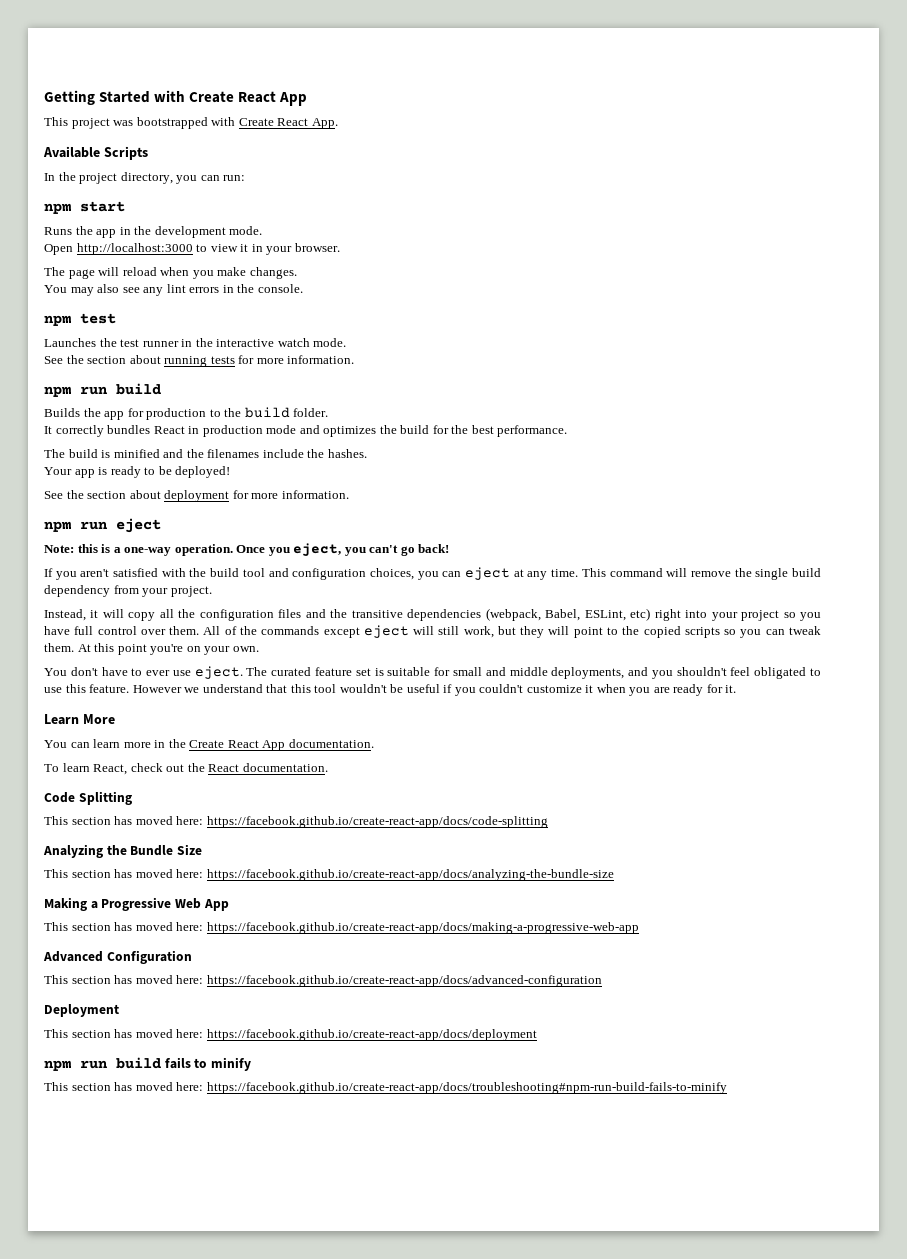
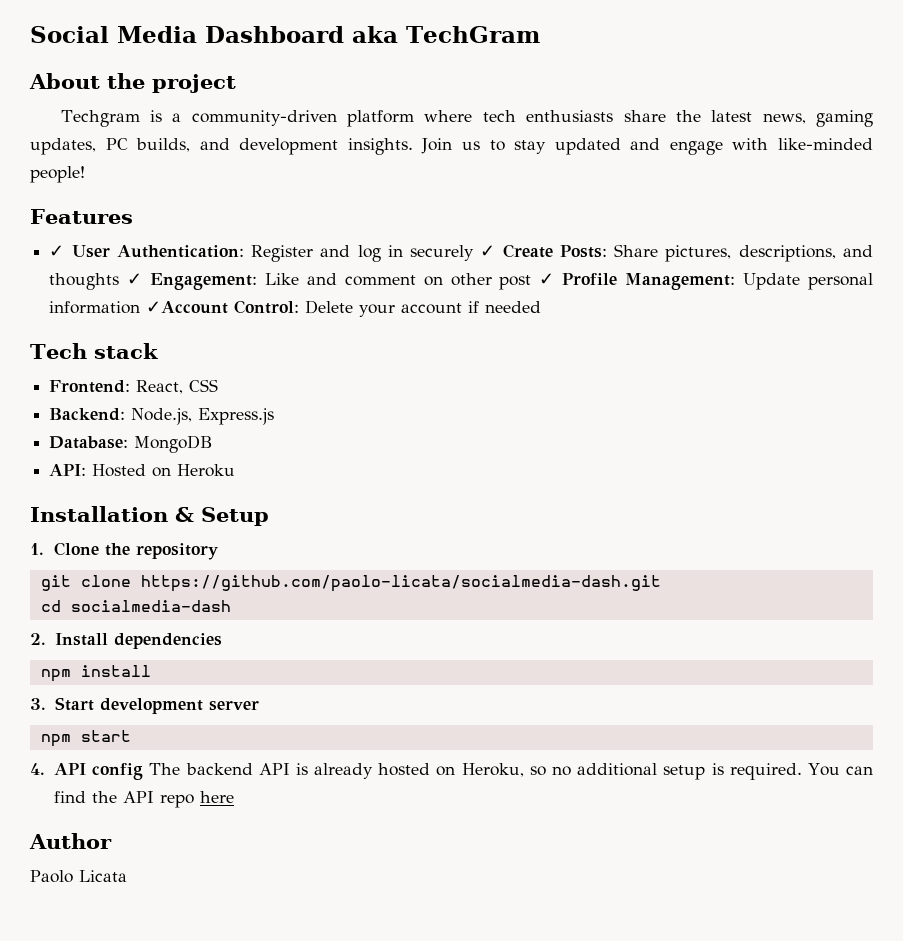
- Getting Started with Create React App
- This project was bootstrapped with Create React App.
- Available Scripts
- In the project directory, you can run:
+ Social Media Dashboard aka TechGram
+ About the project
+ Techgram is a community-driven platform where tech enthusiasts share the latest news, gaming updates, PC builds, and development insights. Join us to stay updated and engage with like-minded people!
+ Features
+ ✓ User Authentication: Register and log in securely ✓ Create Posts: Share pictures, descriptions, and thoughts ✓ Engagement: Like and comment on other post ✓ Profile Management: Update personal information ✓Account Control: Delete your account if needed
+ Tech stack
+ Frontend: React, CSS
+ Backend: Node.js, Express.js
+ Database: MongoDB
+ API: Hosted on Heroku
+ Installation & Setup
+ 1. Clone the repository
+ git clone https://github.com/paolo-licata/socialmedia-dash.git
+ cd socialmedia-dash
+ 2. Install dependencies
+ npm install
+ 3. Start development server
  npm start
- Runs the app in the development mode.
- Open http://localhost:3000 to view it in your browser.
- The page will reload when you make changes.
- You may also see any lint errors in the console.
- npm test
- Launches the test runner in the interactive watch mode.
- See the section about running tests for more information.
- npm run build
- Builds the app for production to the build folder.
- It correctly bundles React in production mode and optimizes the build for the best performance.
- The build is minified and the filenames include the hashes.
- Your app is ready to be deployed!
- See the section about deployment for more information.
- npm run eject
- Note: this is a one-way operation. Once you eject, you can't go back!
- If you aren't satisfied with the build tool and configuration choices, you can eject at any time. This command will remove the single build dependency from your project.
- Instead, it will copy all the configuration files and the transitive dependencies (webpack, Babel, ESLint, etc) right into your project so you have full control over them. All of the commands except eject will still work, but they will point to the copied scripts so you can tweak them. At this point you're on your own.
- You don't have to ever use eject. The curated feature set is suitable for small and middle deployments, and you shouldn't feel obligated to use this feature. However we understand that this tool wouldn't be useful if you couldn't customize it when you are ready for it.
- Learn More
- You can learn more in the Create React App documentation.
- To learn React, check out the React documentation.
- Code Splitting
- This section has moved here: https://facebook.github.io/create-react-app/docs/code-splitting
- Analyzing the Bundle Size
- This section has moved here: https://facebook.github.io/create-react-app/docs/analyzing-the-bundle-size
- Making a Progressive Web App
- This section has moved here: https://facebook.github.io/create-react-app/docs/making-a-progressive-web-app
- Advanced Configuration
- This section has moved here: https://facebook.github.io/create-react-app/docs/advanced-configuration
- Deployment
- This section has moved here: https://facebook.github.io/create-react-app/docs/deployment
- npm run build fails to minify
- This section has moved here: https://facebook.github.io/create-react-app/docs/troubleshooting#npm-run-build-fails-to-minify
+ 4. API config The backend API is already hosted on Heroku, so no additional setup is required. You can find the API repo here
+ Author
+ Paolo Licata

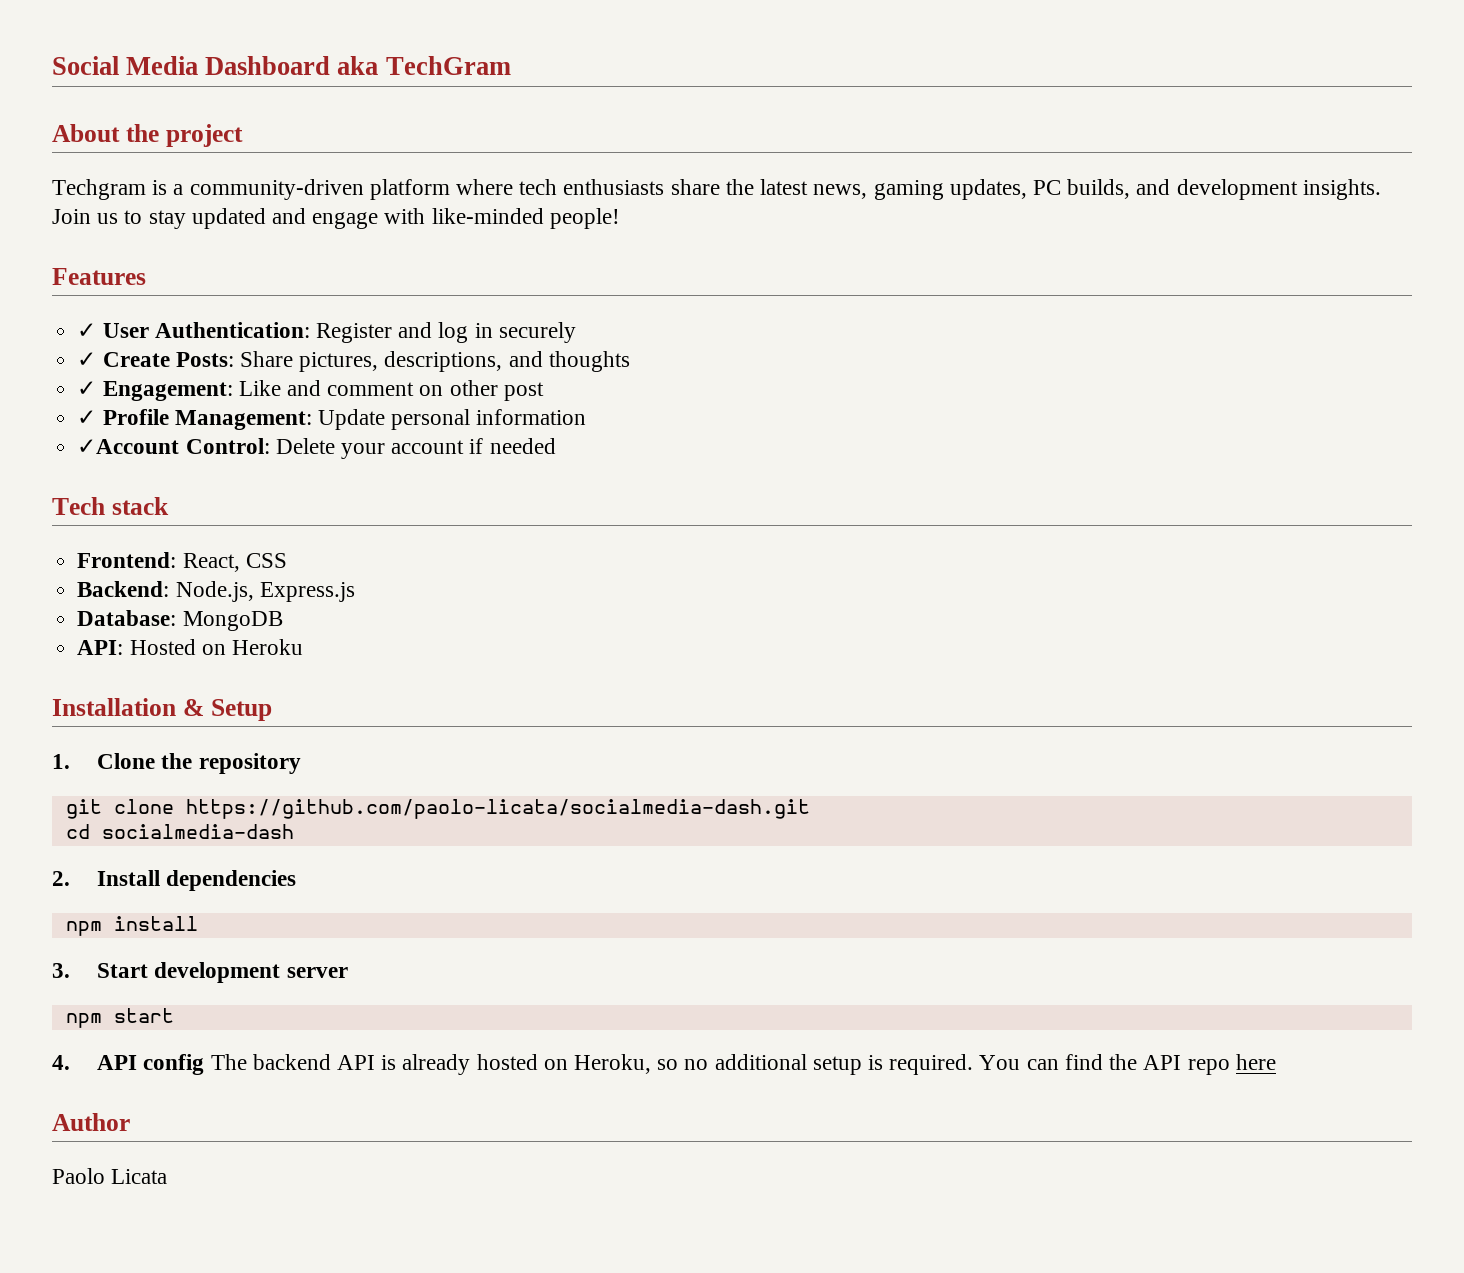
- ✓ User Authentication: Register and log in securely ✓ Create Posts: Share pictures, descriptions, and thoughts ✓ Engagement: Like and comment on other post ✓ Profile Management: Update personal information ✓Account Control: Delete your account if needed
+ ✓ User Authentication: Register and log in securely
+ ✓ Create Posts: Share pictures, descriptions, and thoughts
+ ✓ Engagement: Like and comment on other post
+ ✓ Profile Management: Update personal information
+ ✓Account Control: Delete your account if needed

